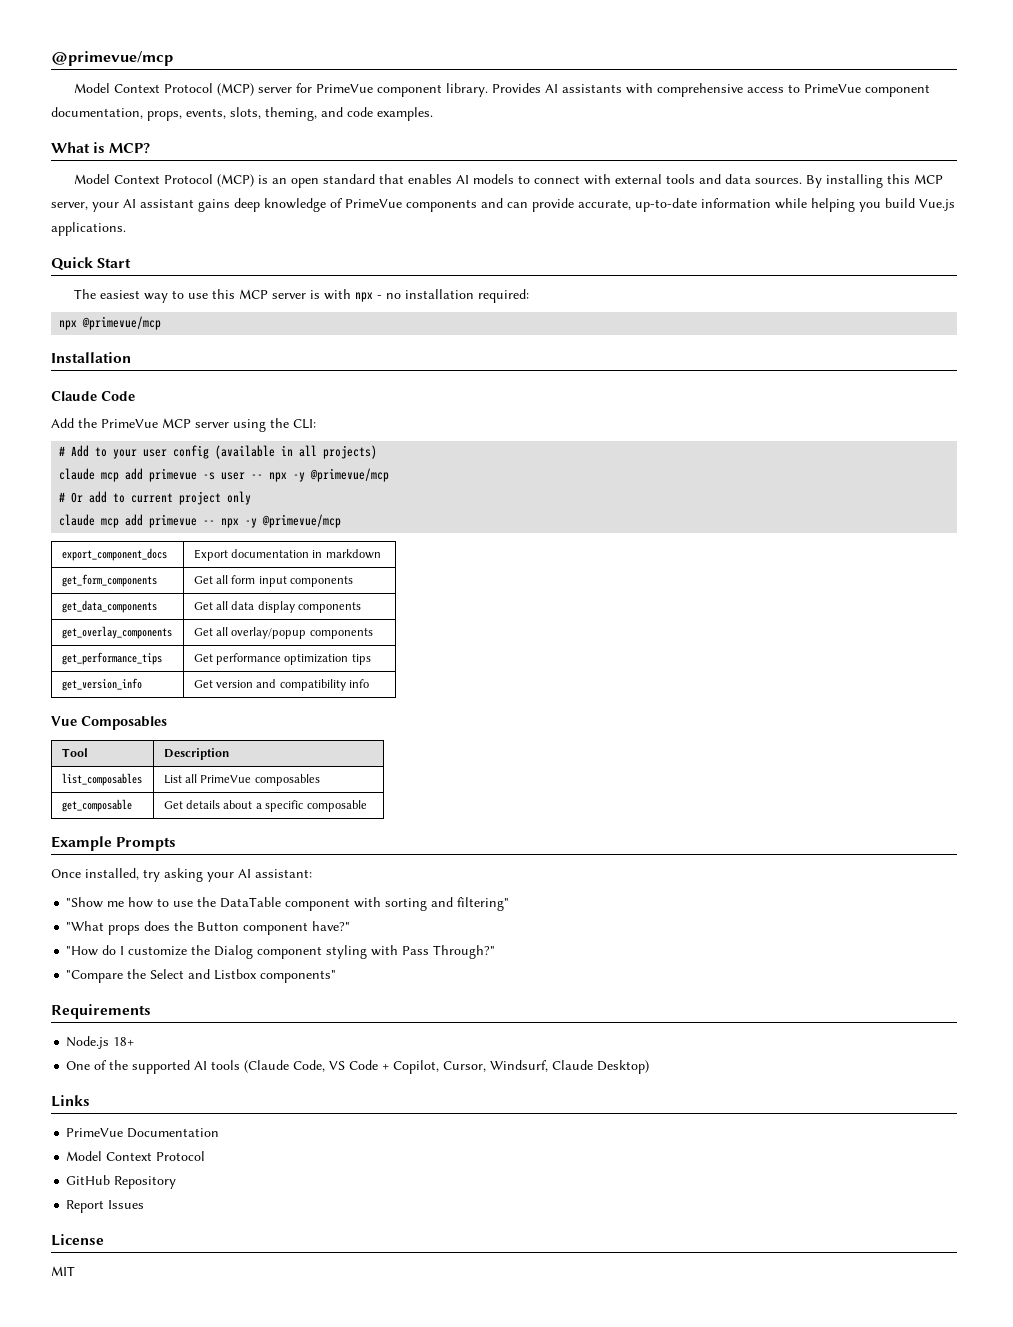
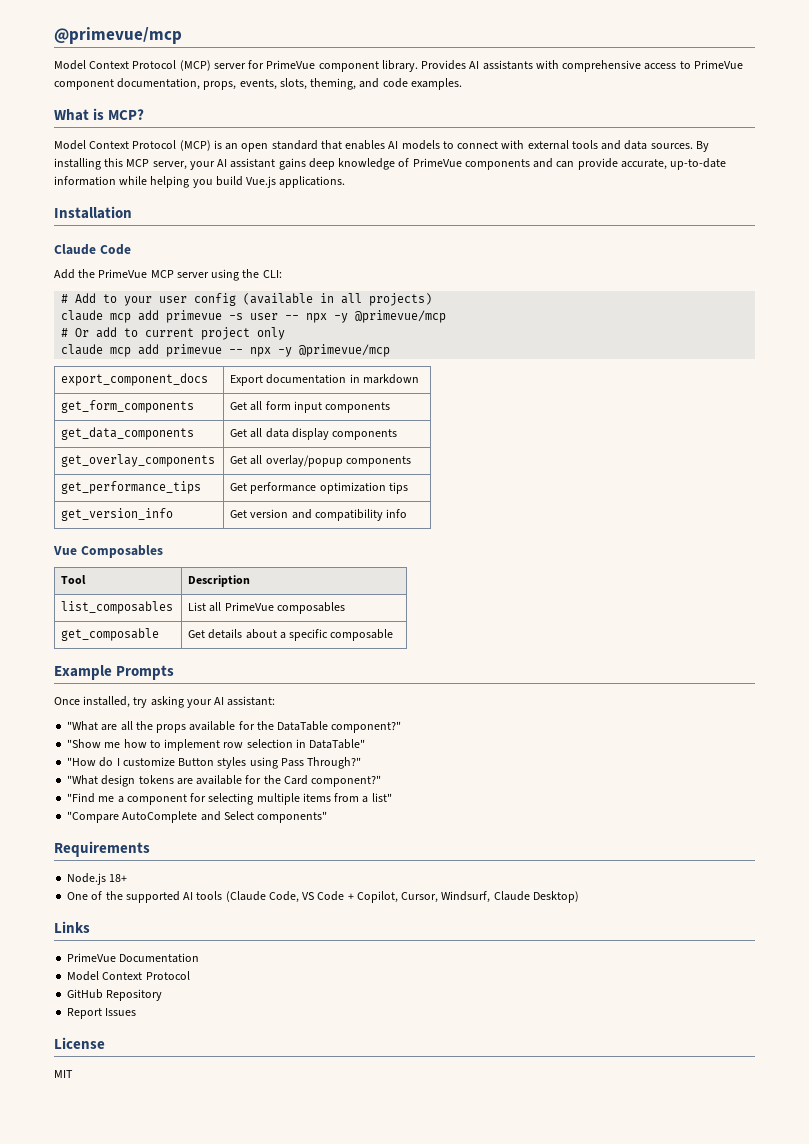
- Quick Start
- The easiest way to use this MCP server is with npx - no installation required:
- npx @primevue/mcp
- "Show me how to use the DataTable component with sorting and filtering"
- "What props does the Button component have?"
- "How do I customize the Dialog component styling with Pass Through?"
- "Compare the Select and Listbox components"
+ "What are all the props available for the DataTable component?"
+ "Show me how to implement row selection in DataTable"
+ "How do I customize Button styles using Pass Through?"
+ "What design tokens are available for the Card component?"
+ "Find me a component for selecting multiple items from a list"
+ "Compare AutoComplete and Select components"

